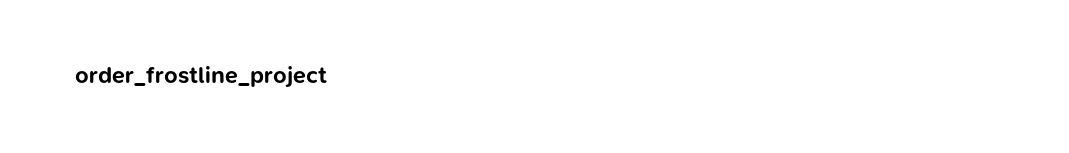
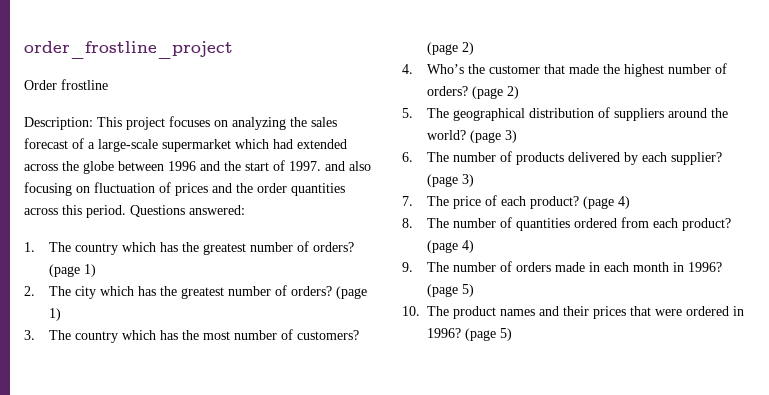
+ Order frostline
+ Description: This project focuses on analyzing the sales forecast of a large-scale supermarket which had extended across the globe between 1996 and the start of 1997. and also focusing on fluctuation of prices and the order quantities across this period. Questions answered:
+ 1. The country which has the greatest number of orders? (page 1)
+ 2. The city which has the greatest number of orders? (page 1)
+ 3. The country which has the most number of customers? (page 2)
+ 4. Who’s the customer that made the highest number of orders? (page 2)
+ 5. The geographical distribution of suppliers around the world? (page 3)
+ 6. The number of products delivered by each supplier? (page 3)
+ 7. The price of each product? (page 4)
+ 8. The number of quantities ordered from each product? (page 4)
+ 9. The number of orders made in each month in 1996? (page 5)
+ 10. The product names and their prices that were ordered in 1996? (page 5)

